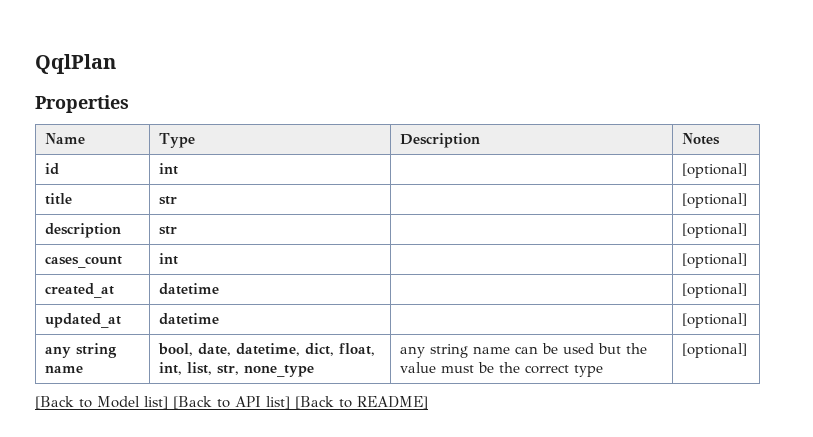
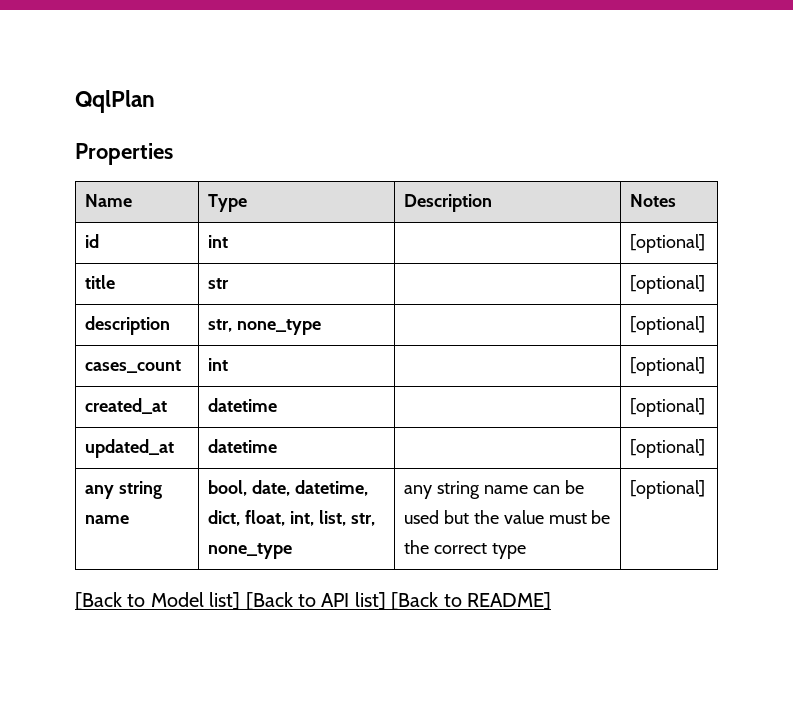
- description | str | | [optional]
+ description | str, none_type | | [optional]

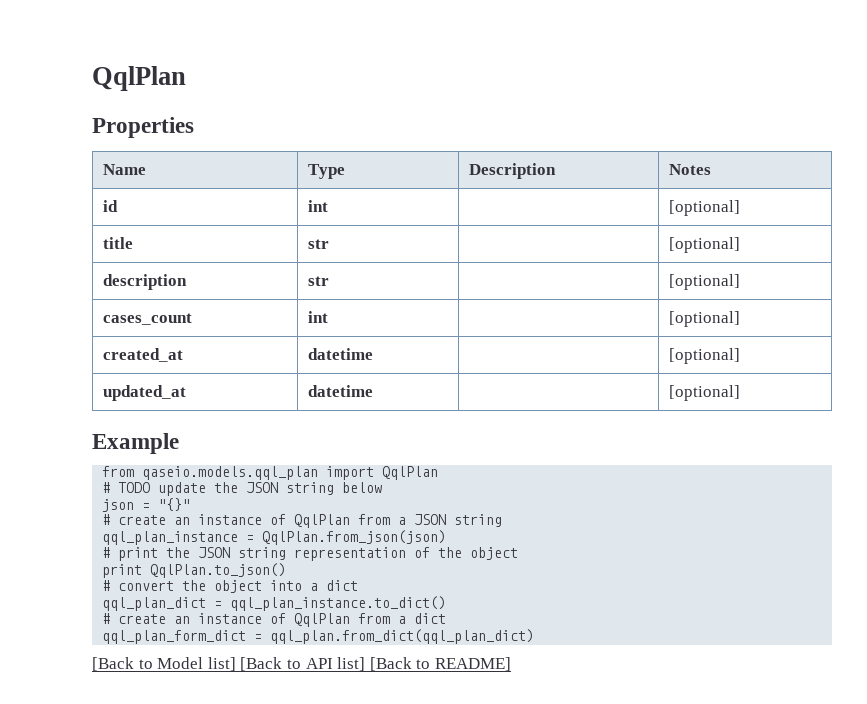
- description | str, none_type | | [optional]
+ description | str | | [optional]
- any string name | bool, date, datetime, dict, float, int, list, str, none_type | any string name can be used but the value must be the correct type | [optional]
+ Example
+ from qaseio.models.qql_plan import QqlPlan
+ # TODO update the JSON string below
+ json = "{}"
+ # create an instance of QqlPlan from a JSON string
+ qql_plan_instance = QqlPlan.from_json(json)
+ # print the JSON string representation of the object
+ print QqlPlan.to_json()
+ # convert the object into a dict
+ qql_plan_dict = qql_plan_instance.to_dict()
+ # create an instance of QqlPlan from a dict
+ qql_plan_form_dict = qql_plan.from_dict(qql_plan_dict)

